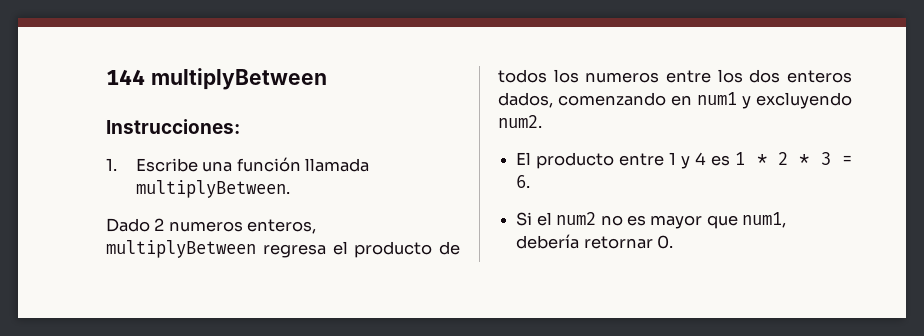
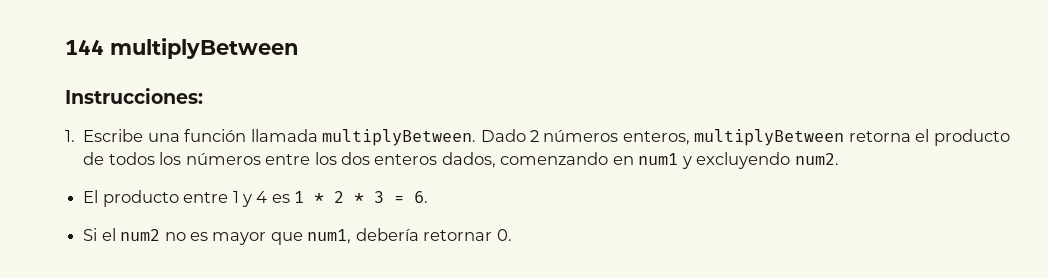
- 1. Escribe una función llamada multiplyBetween.
- Dado 2 numeros enteros, multiplyBetween regresa el producto de todos los numeros entre los dos enteros dados, comenzando en num1 y excluyendo num2.
+ 1. Escribe una función llamada multiplyBetween. Dado 2 números enteros, multiplyBetween retorna el producto de todos los números entre los dos enteros dados, comenzando en num1 y excluyendo num2.

